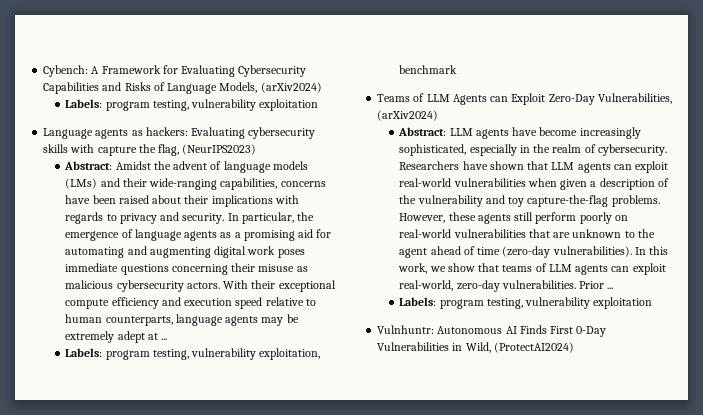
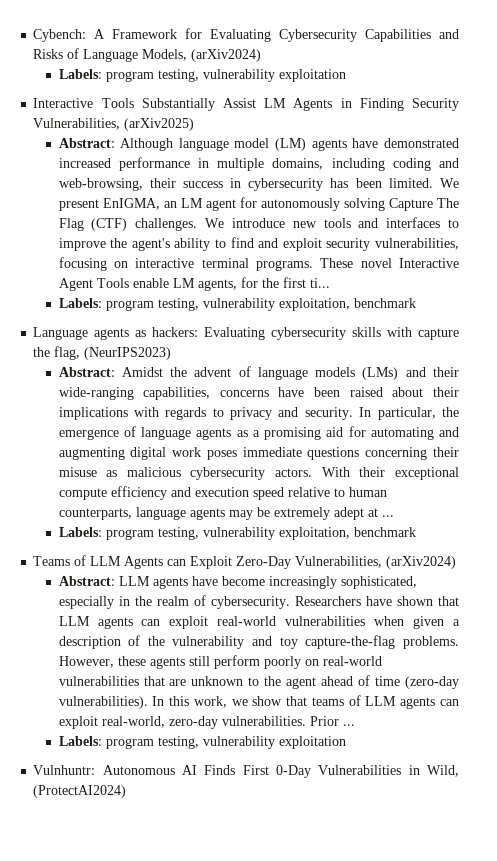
+ Interactive Tools Substantially Assist LM Agents in Finding Security Vulnerabilities, (arXiv2025)
+ Abstract: Although language model (LM) agents have demonstrated increased performance in multiple domains, including coding and web-browsing, their success in cybersecurity has been limited. We present EnIGMA, an LM agent for autonomously solving Capture The Flag (CTF) challenges. We introduce new tools and interfaces to improve the agent's ability to find and exploit security vulnerabilities, focusing on interactive terminal programs. These novel Interactive Agent Tools enable LM agents, for the first ti...
+ Labels: program testing, vulnerability exploitation, benchmark

